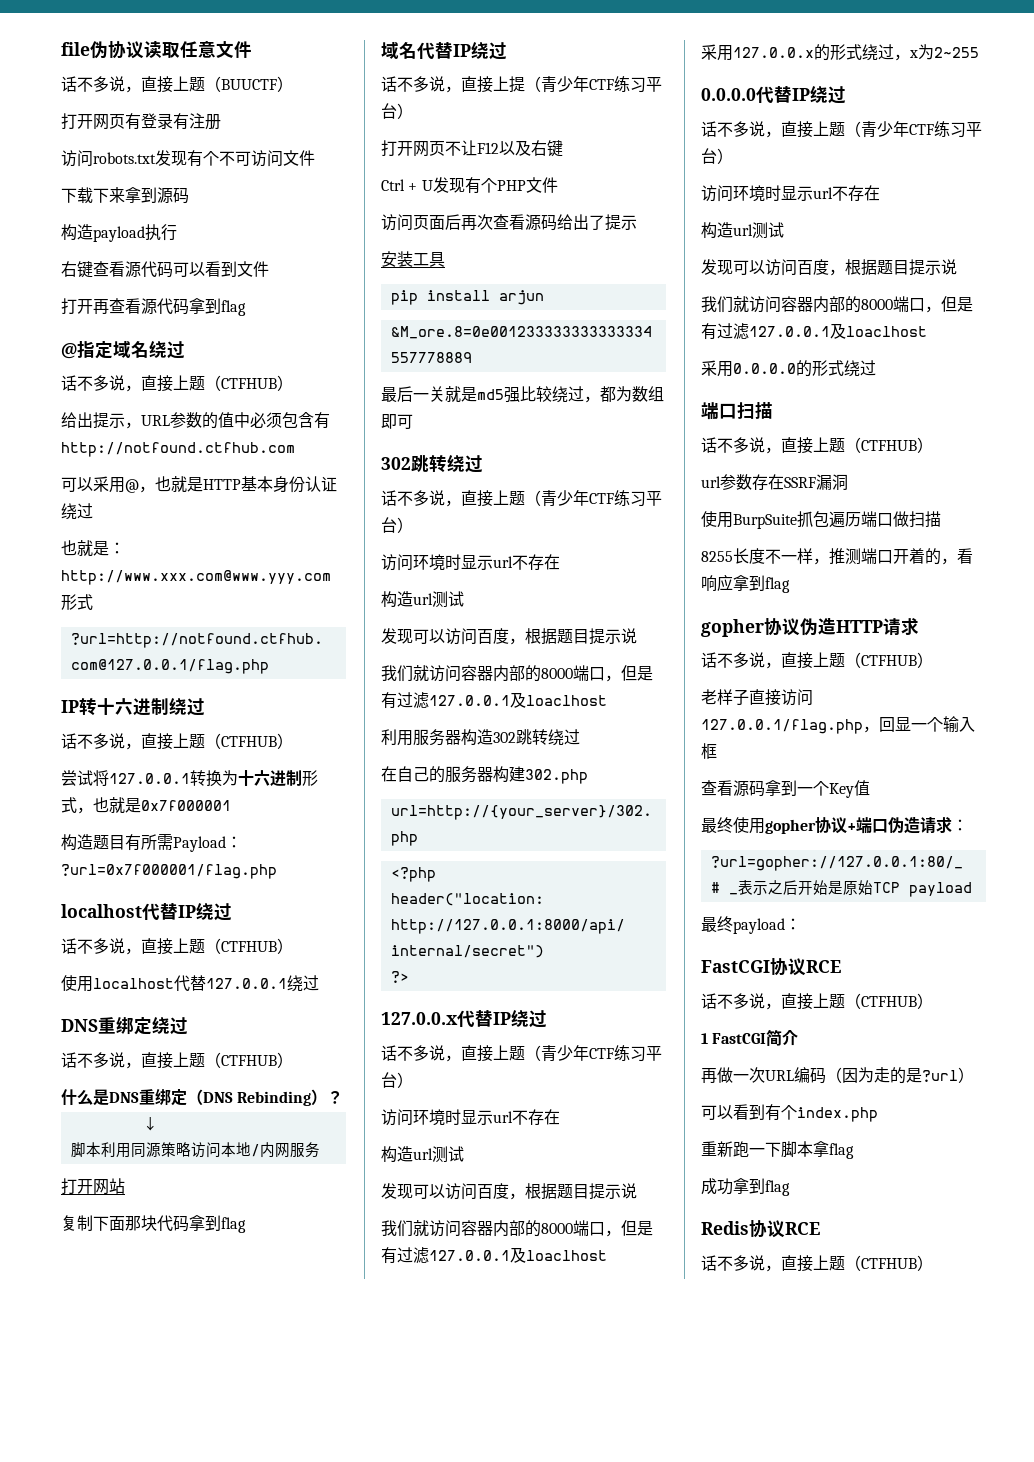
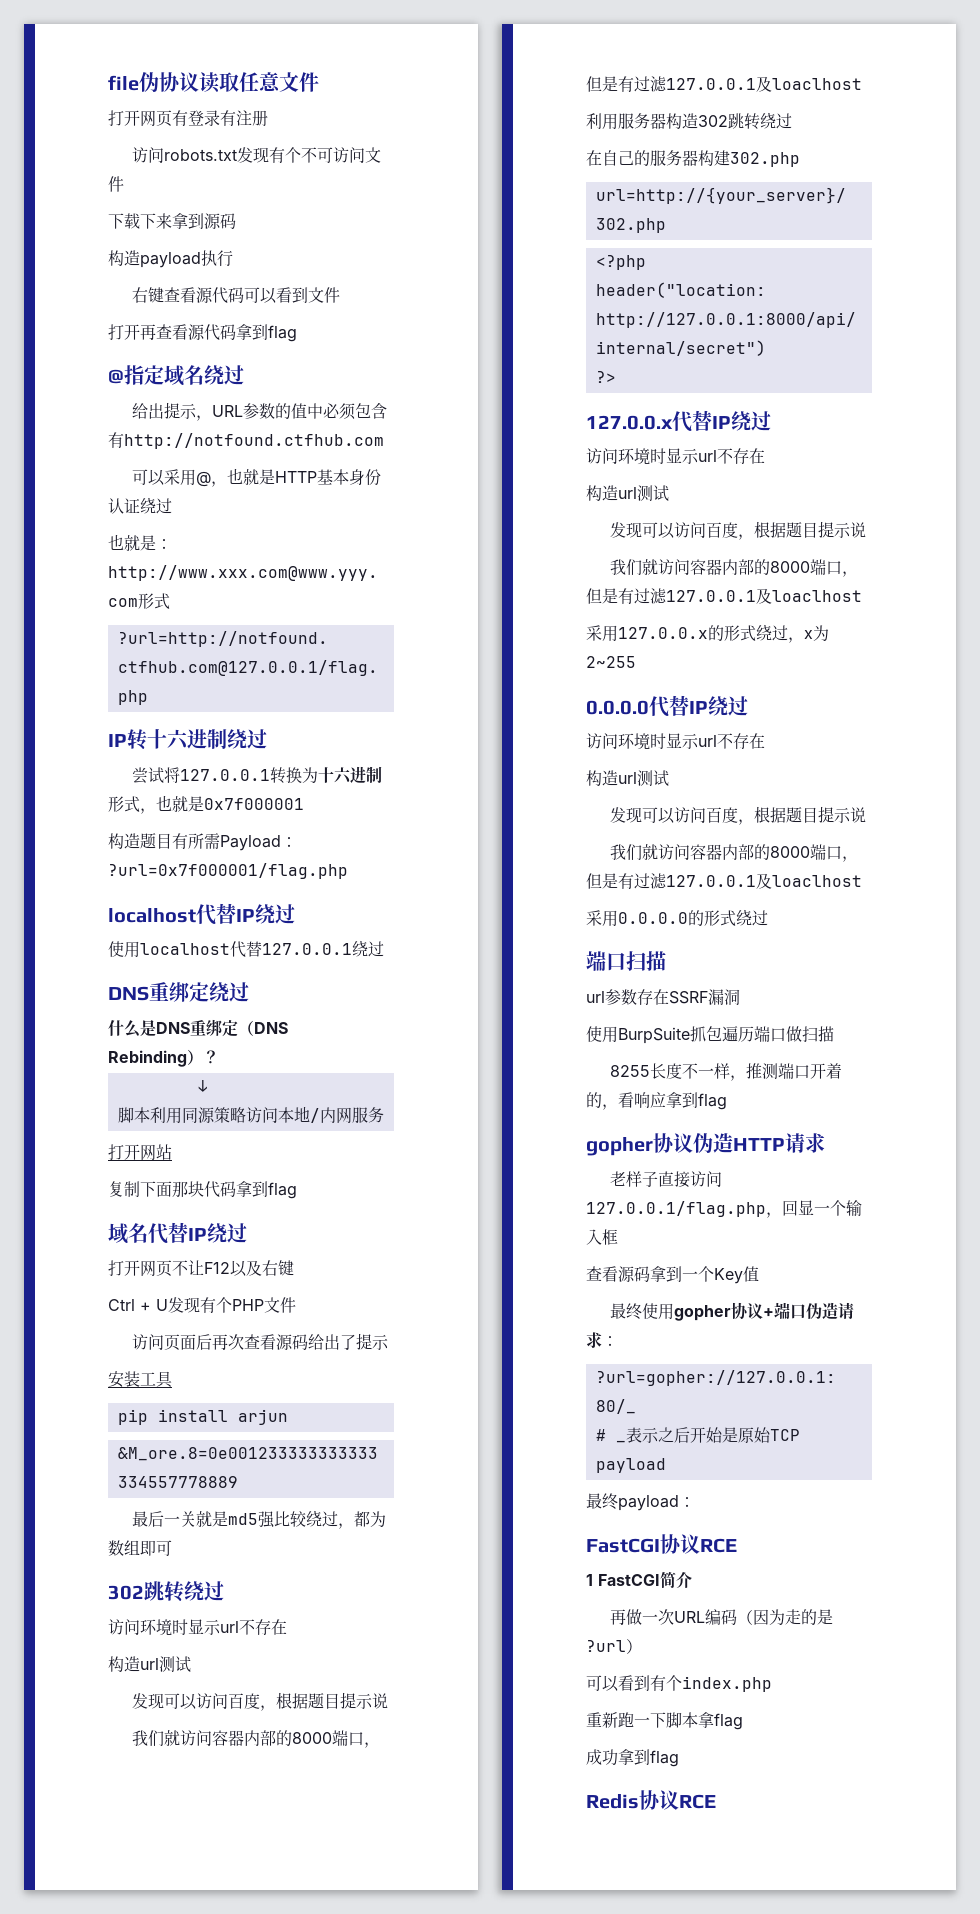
- 话不多说，直接上题（BUUCTF）
  @指定域名绕过
- 话不多说，直接上题（CTFHUB）
  IP转十六进制绕过
- 话不多说，直接上题（CTFHUB）
  localhost代替IP绕过
- 话不多说，直接上题（CTFHUB）
  DNS重绑定绕过
- 话不多说，直接上题（CTFHUB）
- 话不多说，直接上提（青少年CTF练习平台）
  最后一关就是md5强比较绕过，都为数组即可
  302跳转绕过
- 话不多说，直接上题（青少年CTF练习平台）
  127.0.0.x代替IP绕过
- 话不多说，直接上题（青少年CTF练习平台）
  0.0.0.0代替IP绕过
- 话不多说，直接上题（青少年CTF练习平台）
  端口扫描
- 话不多说，直接上题（CTFHUB）
  gopher协议伪造HTTP请求
- 话不多说，直接上题（CTFHUB）
  FastCGI协议RCE
- 话不多说，直接上题（CTFHUB）
  Redis协议RCE
- 话不多说，直接上题（CTFHUB）

